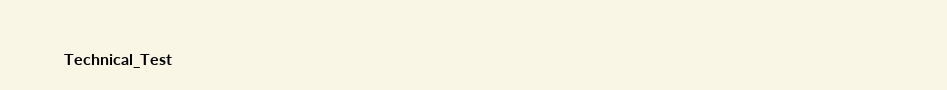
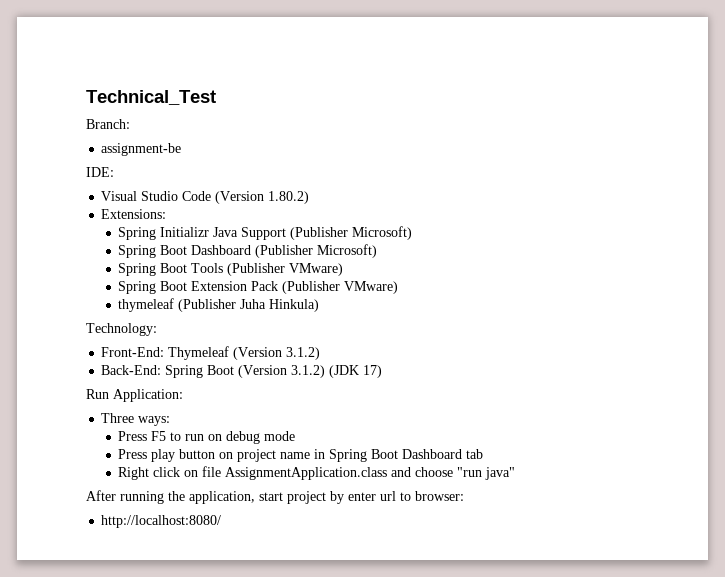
+ Branch:
+ assignment-be
+ IDE:
+ Visual Studio Code (Version 1.80.2)
+ Extensions:
+ Spring Initializr Java Support (Publisher Microsoft)
+ Spring Boot Dashboard (Publisher Microsoft)
+ Spring Boot Tools (Publisher VMware)
+ Spring Boot Extension Pack (Publisher VMware)
+ thymeleaf (Publisher Juha Hinkula)
+ Technology:
+ Front-End: Thymeleaf (Version 3.1.2)
+ Back-End: Spring Boot (Version 3.1.2) (JDK 17)
+ Run Application:
+ Three ways:
+ Press F5 to run on debug mode
+ Press play button on project name in Spring Boot Dashboard tab
+ Right click on file AssignmentApplication.class and choose "run java"
+ After running the application, start project by enter url to browser:
+ http://localhost:8080/

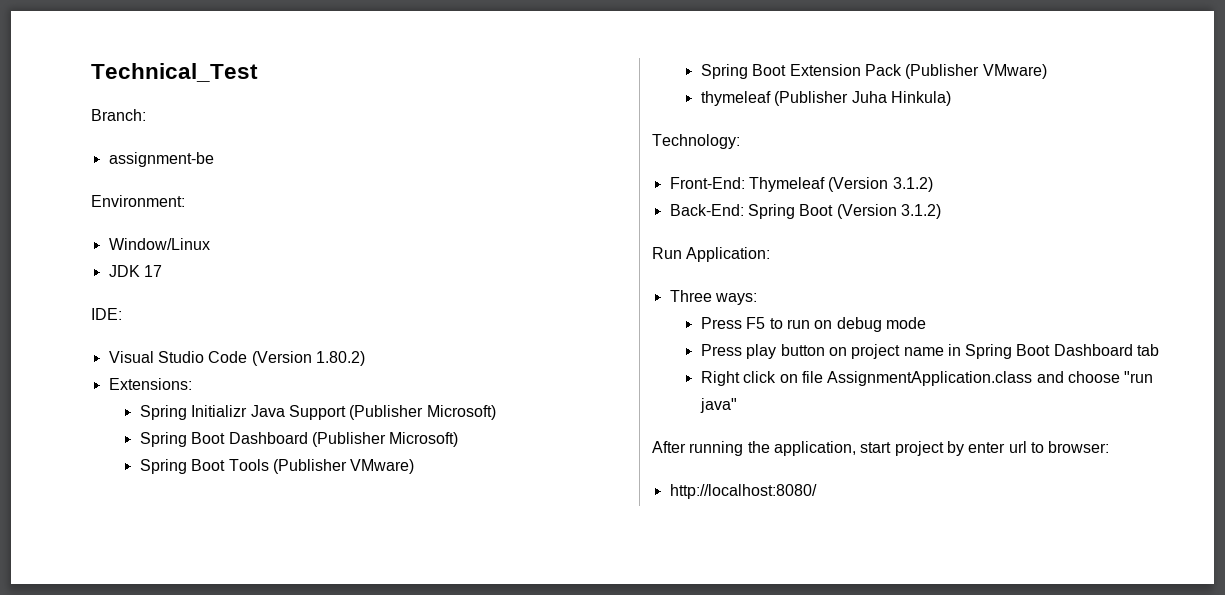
+ Environment:
+ Window/Linux
+ JDK 17
- Back-End: Spring Boot (Version 3.1.2) (JDK 17)
+ Back-End: Spring Boot (Version 3.1.2)

